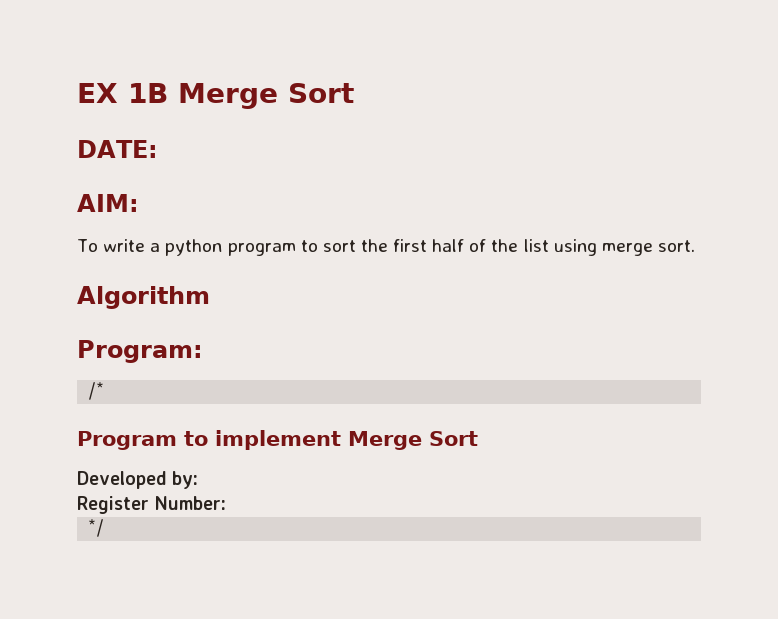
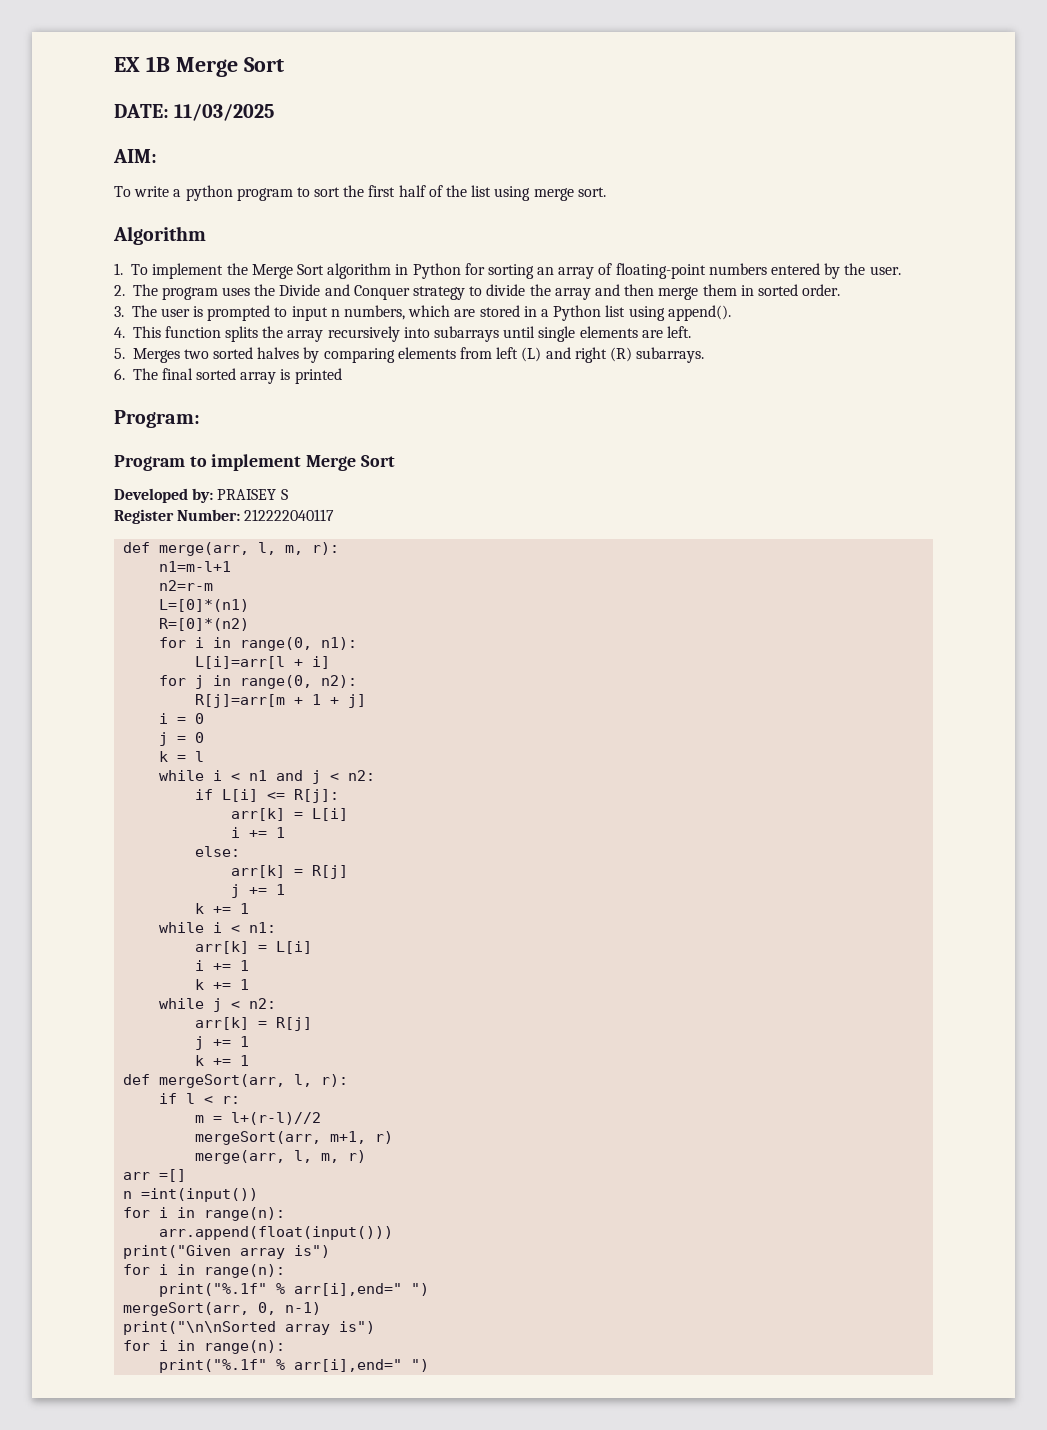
- DATE:
+ DATE: 11/03/2025
+ 1. To implement the Merge Sort algorithm in Python for sorting an array of floating-point numbers entered by the user.
+ 2. The program uses the Divide and Conquer strategy to divide the array and then merge them in sorted order.
+ 3. The user is prompted to input n numbers, which are stored in a Python list using append().
+ 4. This function splits the array recursively into subarrays until single elements are left.
+ 5. Merges two sorted halves by comparing elements from left (L) and right (R) subarrays.
+ 6. The final sorted array is printed
- /*
- Developed by:
+ Developed by: PRAISEY S
- Register Number:
- */
+ Register Number: 212222040117
+ def merge(arr, l, m, r):
+ n1=m-l+1
+ n2=r-m
+ L=[0]*(n1)
+ R=[0]*(n2)
+ for i in range(0, n1):
+ L[i]=arr[l + i]
+ for j in range(0, n2):
+ R[j]=arr[m + 1 + j]
+ i = 0
+ j = 0
+ k = l
+ while i < n1 and j < n2:
+ if L[i] <= R[j]:
+ arr[k] = L[i]
+ i += 1
+ else:
+ arr[k] = R[j]
+ j += 1
+ k += 1
+ while i < n1:
+ arr[k] = L[i]
+ i += 1
+ k += 1
+ while j < n2:
+ arr[k] = R[j]
+ j += 1
+ k += 1
+ def mergeSort(arr, l, r):
+ if l < r:
+ m = l+(r-l)//2
+ mergeSort(arr, m+1, r)
+ merge(arr, l, m, r)
+ arr =[]
+ n =int(input())
+ for i in range(n):
+ arr.append(float(input()))
+ print("Given array is")
+ for i in range(n):
+ print("%.1f" % arr[i],end=" ")
+ mergeSort(arr, 0, n-1)
+ print("\n\nSorted array is")
+ for i in range(n):
+ print("%.1f" % arr[i],end=" ")

